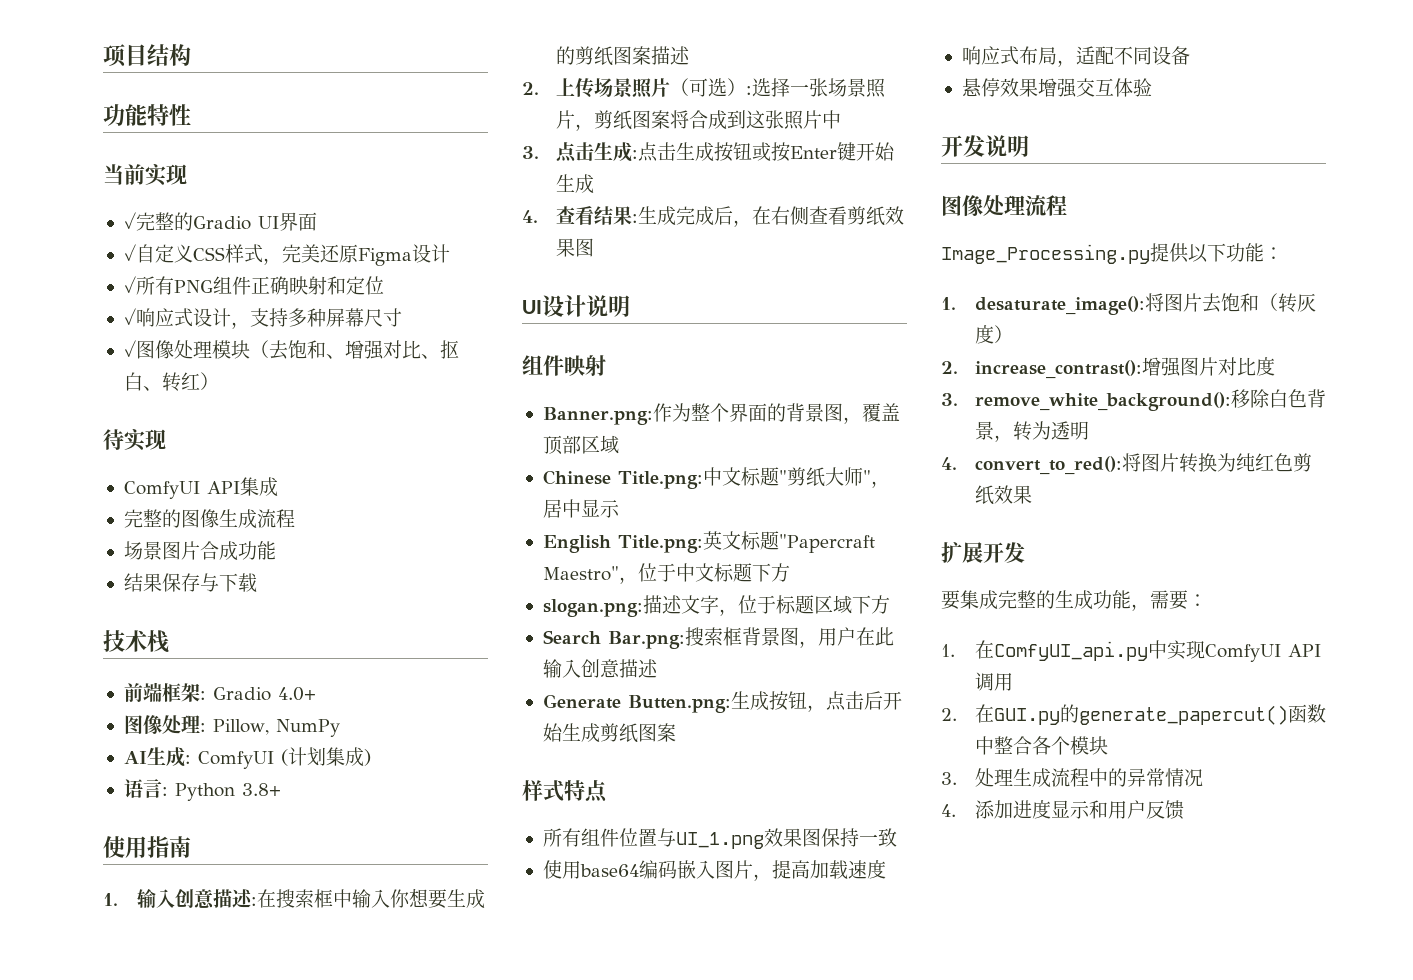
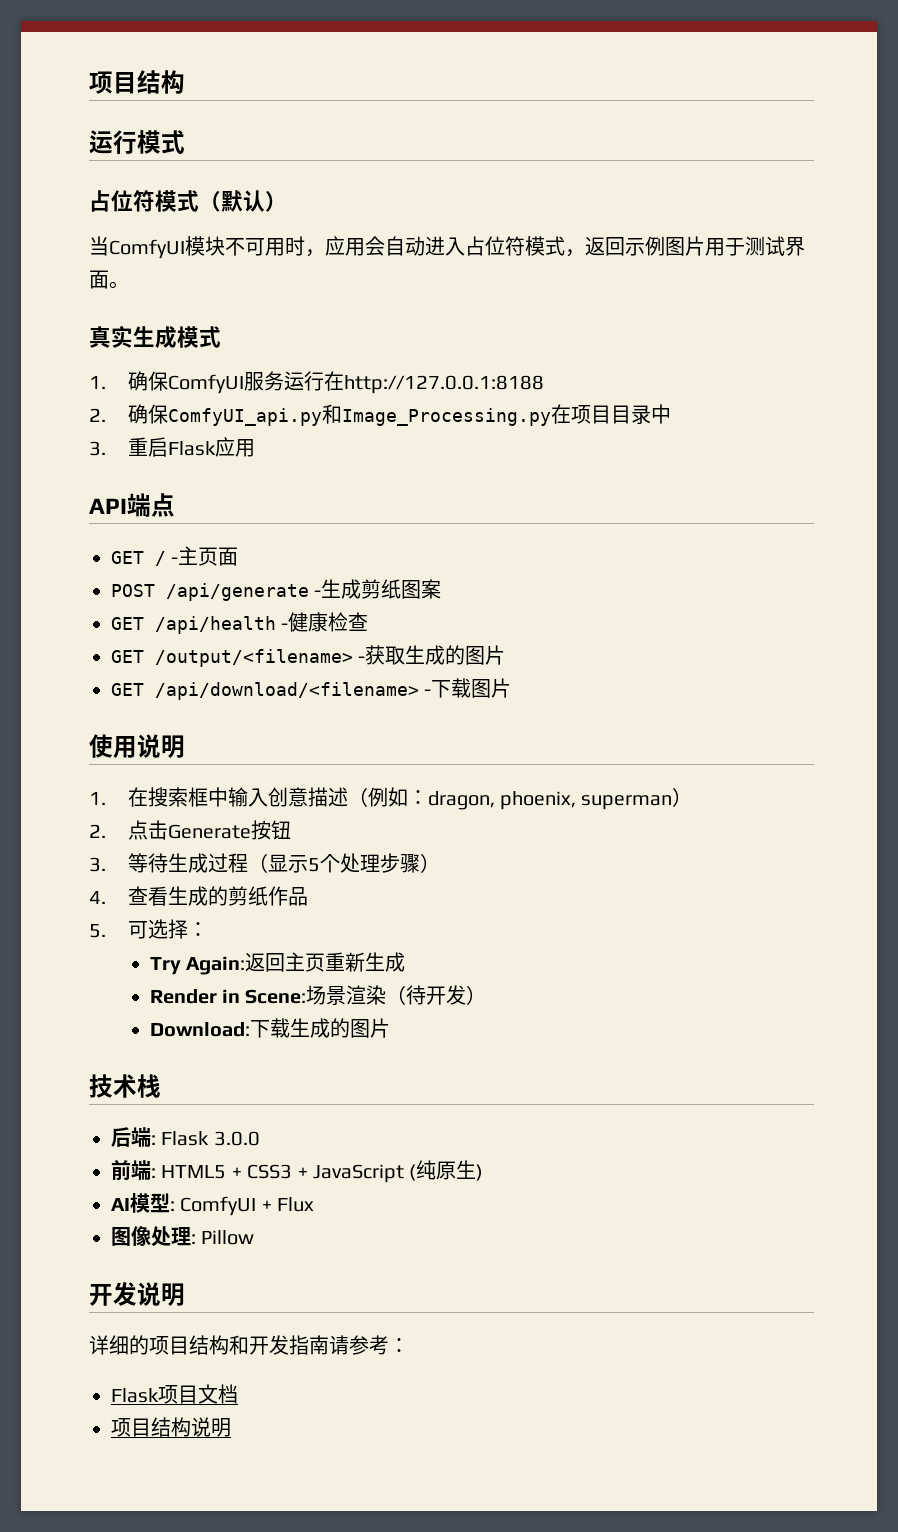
- 功能特性
- 当前实现
- ✓完整的Gradio UI界面
- ✓自定义CSS样式，完美还原Figma设计
- ✓所有PNG组件正确映射和定位
- ✓响应式设计，支持多种屏幕尺寸
- ✓图像处理模块（去饱和、增强对比、抠白、转红）
- 待实现
- ComfyUI API集成
- 完整的图像生成流程
- 场景图片合成功能
- 结果保存与下载
+ 运行模式
+ 占位符模式（默认）
+ 当ComfyUI模块不可用时，应用会自动进入占位符模式，返回示例图片用于测试界面。
+ 真实生成模式
+ 1.确保ComfyUI服务运行在http://127.0.0.1:8188
+ 2.确保ComfyUI_api.py和Image_Processing.py在项目目录中
+ 3.重启Flask应用
+ API端点
+ GET / -主页面
+ POST /api/generate -生成剪纸图案
+ GET /api/health -健康检查
+ GET /output/<filename> -获取生成的图片
+ GET /api/download/<filename> -下载图片
+ 使用说明
+ 1.在搜索框中输入创意描述（例如：dragon, phoenix, superman）
+ 2.点击Generate按钮
+ 3.等待生成过程（显示5个处理步骤）
+ 4.查看生成的剪纸作品
+ 5.可选择：
+ Try Again:返回主页重新生成
+ Render in Scene:场景渲染（待开发）
+ Download:下载生成的图片
  技术栈
- 前端框架: Gradio 4.0+
- 图像处理: Pillow, NumPy
- AI生成: ComfyUI (计划集成)
- 语言: Python 3.8+
- 使用指南
- 1.输入创意描述:在搜索框中输入你想要生成的剪纸图案描述
- 2.上传场景照片（可选）:选择一张场景照片，剪纸图案将合成到这张照片中
- 3.点击生成:点击生成按钮或按Enter键开始生成
- 4.查看结果:生成完成后，在右侧查看剪纸效果图
- UI设计说明
- 组件映射
- Banner.png:作为整个界面的背景图，覆盖顶部区域
- Chinese Title.png:中文标题"剪纸大师"，居中显示
- English Title.png:英文标题"Papercraft Maestro"，位于中文标题下方
- slogan.png:描述文字，位于标题区域下方
- Search Bar.png:搜索框背景图，用户在此输入创意描述
- Generate Butten.png:生成按钮，点击后开始生成剪纸图案
- 样式特点
- 所有组件位置与UI_1.png效果图保持一致
- 使用base64编码嵌入图片，提高加载速度
- 响应式布局，适配不同设备
- 悬停效果增强交互体验
+ 后端: Flask 3.0.0
+ 前端: HTML5 + CSS3 + JavaScript (纯原生)
+ AI模型: ComfyUI + Flux
+ 图像处理: Pillow
  开发说明
- 图像处理流程
- Image_Processing.py提供以下功能：
- 1. desaturate_image():将图片去饱和（转灰度）
- 2. increase_contrast():增强图片对比度
- 3. remove_white_background():移除白色背景，转为透明
- 4. convert_to_red():将图片转换为纯红色剪纸效果
- 扩展开发
- 要集成完整的生成功能，需要：
- 1.在ComfyUI_api.py中实现ComfyUI API调用
- 2.在GUI.py的generate_papercut()函数中整合各个模块
- 3.处理生成流程中的异常情况
- 4.添加进度显示和用户反馈
+ 详细的项目结构和开发指南请参考：
+ Flask项目文档
+ 项目结构说明

